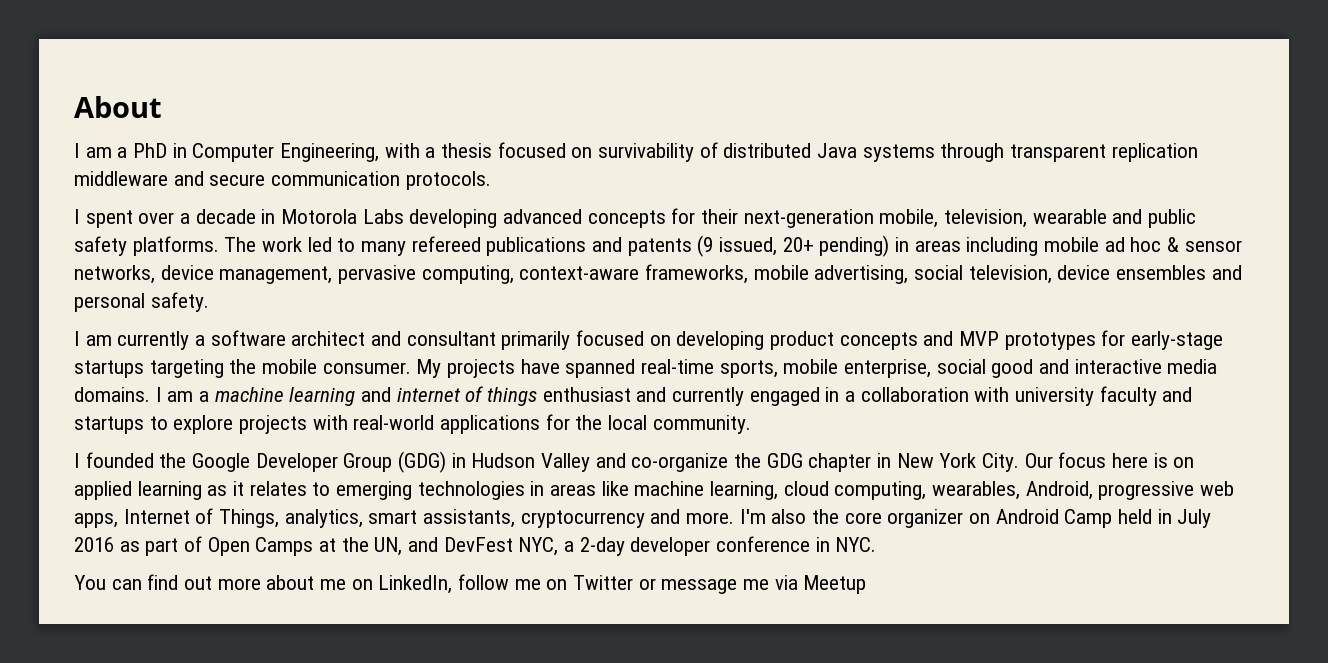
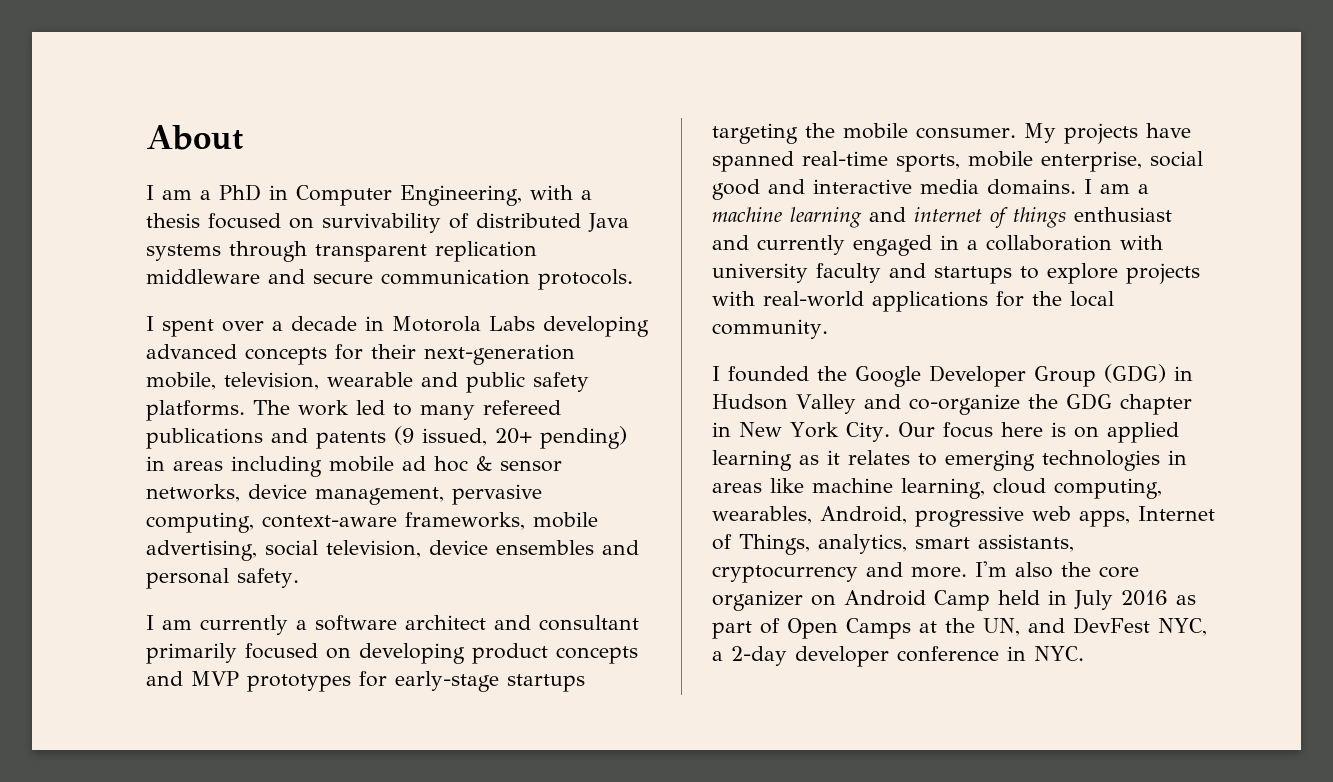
- You can find out more about me on LinkedIn, follow me on Twitter or message me via Meetup

